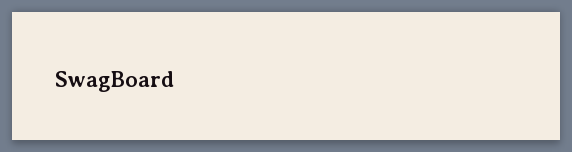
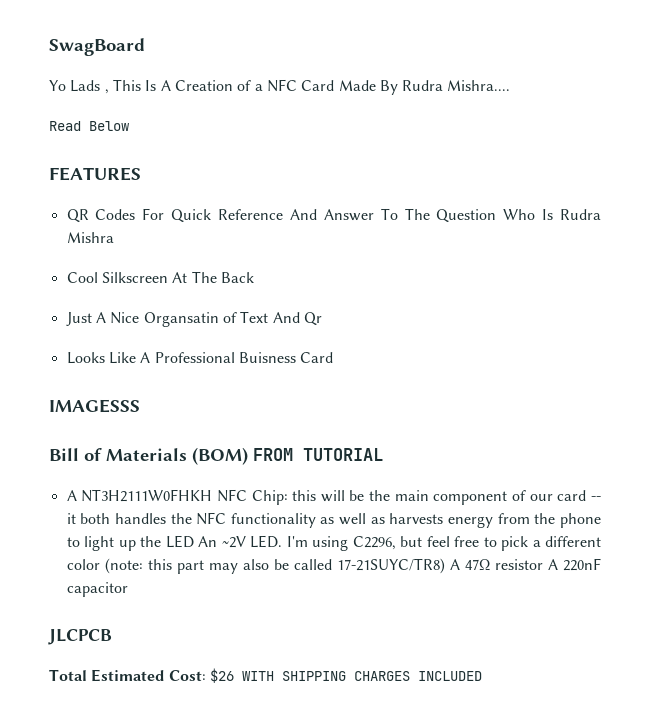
+ Yo Lads , This Is A Creation of a NFC Card Made By Rudra Mishra....
+ Read Below
+ FEATURES
+ QR Codes For Quick Reference And Answer To The Question Who Is Rudra Mishra
+ Cool Silkscreen At The Back
+ Just A Nice Organsatin of Text And Qr
+ Looks Like A Professional Buisness Card
+ IMAGESSS
+ Bill of Materials (BOM) FROM TUTORIAL
+ A NT3H2111W0FHKH NFC Chip: this will be the main component of our card -- it both handles the NFC functionality as well as harvests energy from the phone to light up the LED An ~2V LED. I'm using C2296, but feel free to pick a different color (note: this part may also be called 17-21SUYC/TR8) A 47Ω resistor A 220nF capacitor
+ JLCPCB
+ Total Estimated Cost: $26 WITH SHIPPING CHARGES INCLUDED

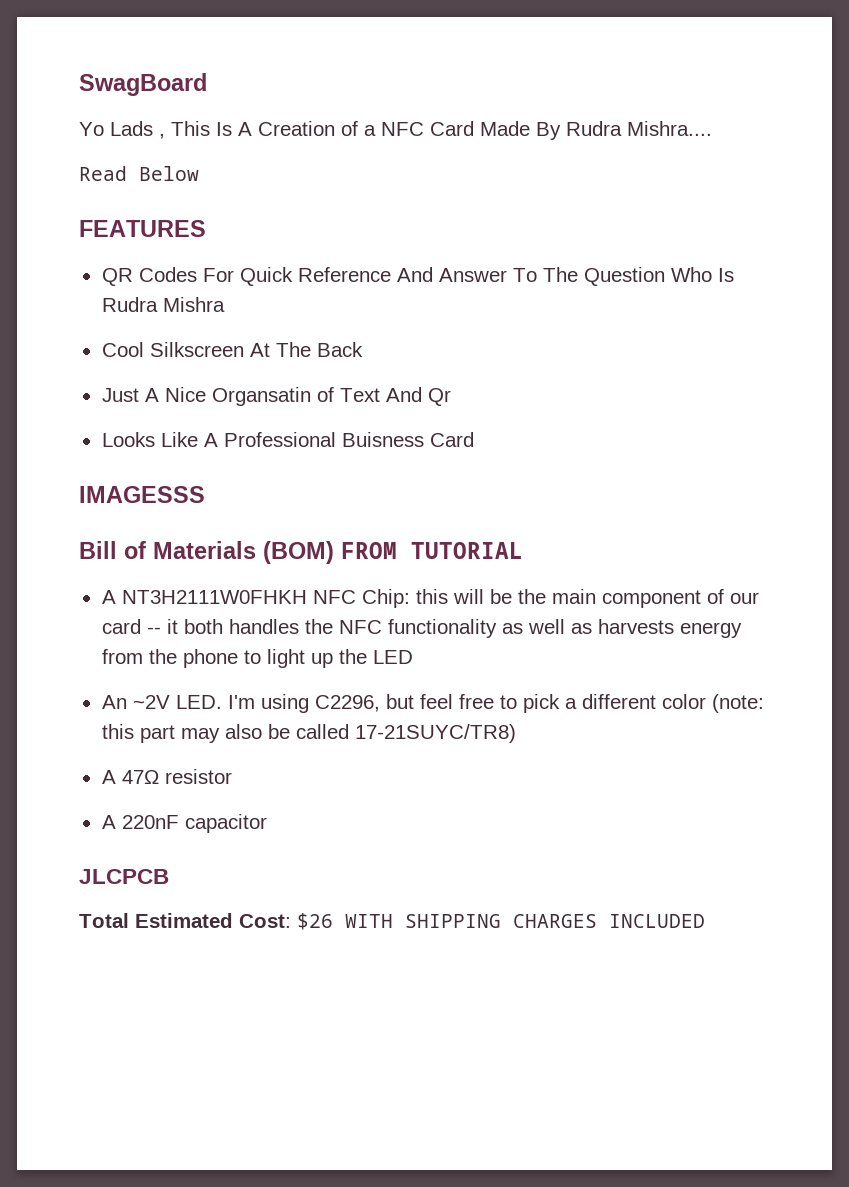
- this will be the main component of our card -- it both handles the NFC functionality as well as harvests energy from the phone to light up the LED An ~2V LED. I'm using C2296, but feel free to pick a different color (note:
+ this will be the main component of our card -- it both handles the NFC functionality as well as harvests energy from the phone to light up the LED
+ An ~2V LED. I'm using C2296, but feel free to pick a different color (note:
- this part may also be called 17-21SUYC/TR8) A 47Ω resistor A 220nF capacitor
+ this part may also be called 17-21SUYC/TR8)
+ A 47Ω resistor
+ A 220nF capacitor

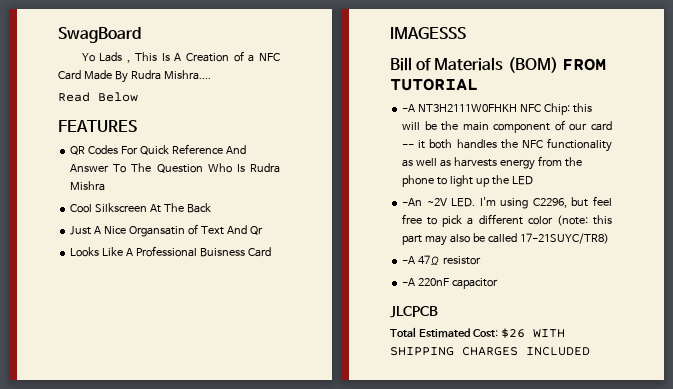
- A NT3H2111W0FHKH NFC Chip: this will be the main component of our card -- it both handles the NFC functionality as well as harvests energy from the phone to light up the LED
+ -A NT3H2111W0FHKH NFC Chip: this will be the main component of our card -- it both handles the NFC functionality as well as harvests energy from the phone to light up the LED
- An ~2V LED. I'm using C2296, but feel free to pick a different color (note: this part may also be called 17-21SUYC/TR8)
+ -An ~2V LED. I'm using C2296, but feel free to pick a different color (note: this part may also be called 17-21SUYC/TR8)
- A 47Ω resistor
+ -A 47Ω resistor
- A 220nF capacitor
+ -A 220nF capacitor

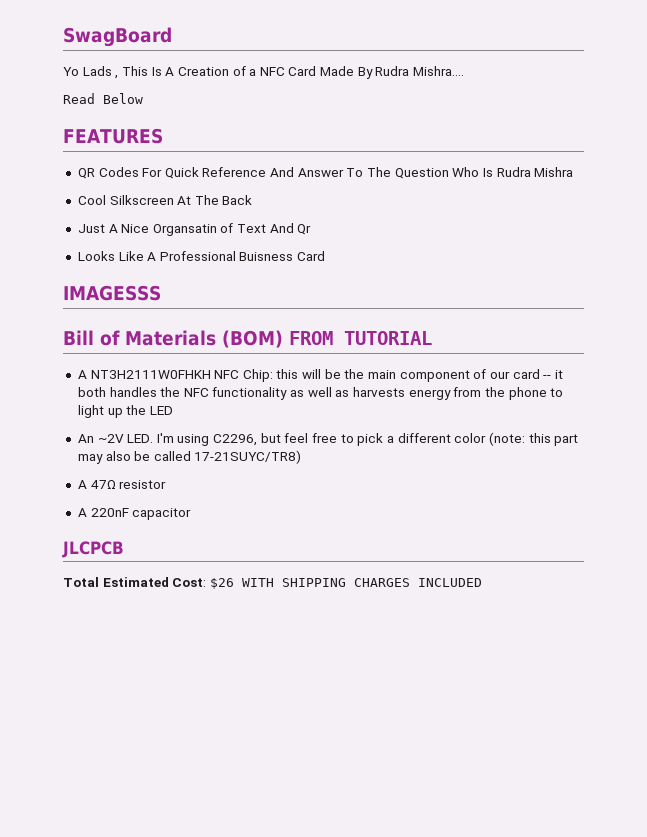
- -A NT3H2111W0FHKH NFC Chip: this will be the main component of our card -- it both handles the NFC functionality as well as harvests energy from the phone to light up the LED
+ A NT3H2111W0FHKH NFC Chip: this will be the main component of our card -- it both handles the NFC functionality as well as harvests energy from the phone to light up the LED
- -An ~2V LED. I'm using C2296, but feel free to pick a different color (note: this part may also be called 17-21SUYC/TR8)
+ An ~2V LED. I'm using C2296, but feel free to pick a different color (note: this part may also be called 17-21SUYC/TR8)
- -A 47Ω resistor
+ A 47Ω resistor
- -A 220nF capacitor
+ A 220nF capacitor

